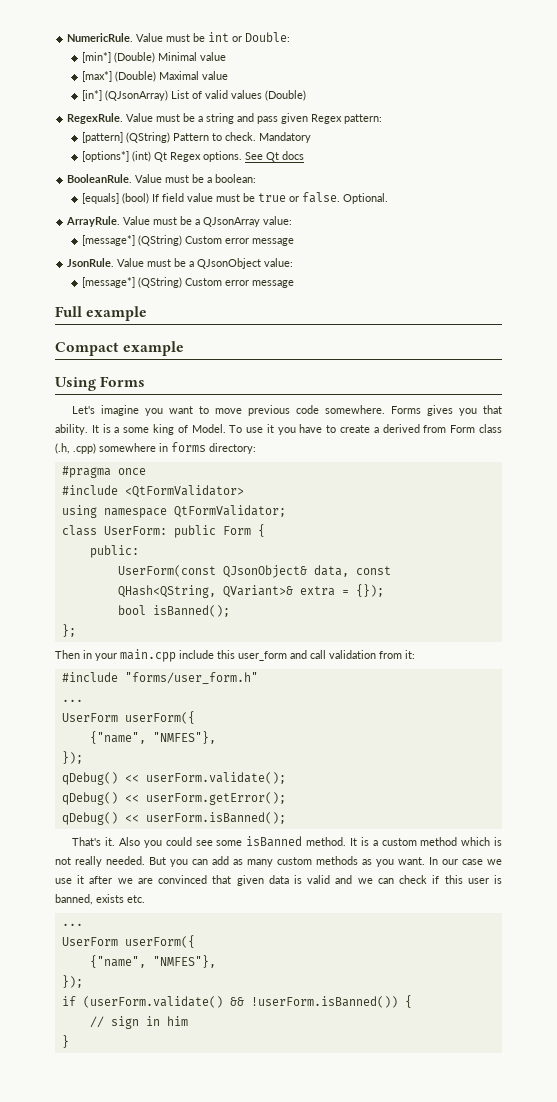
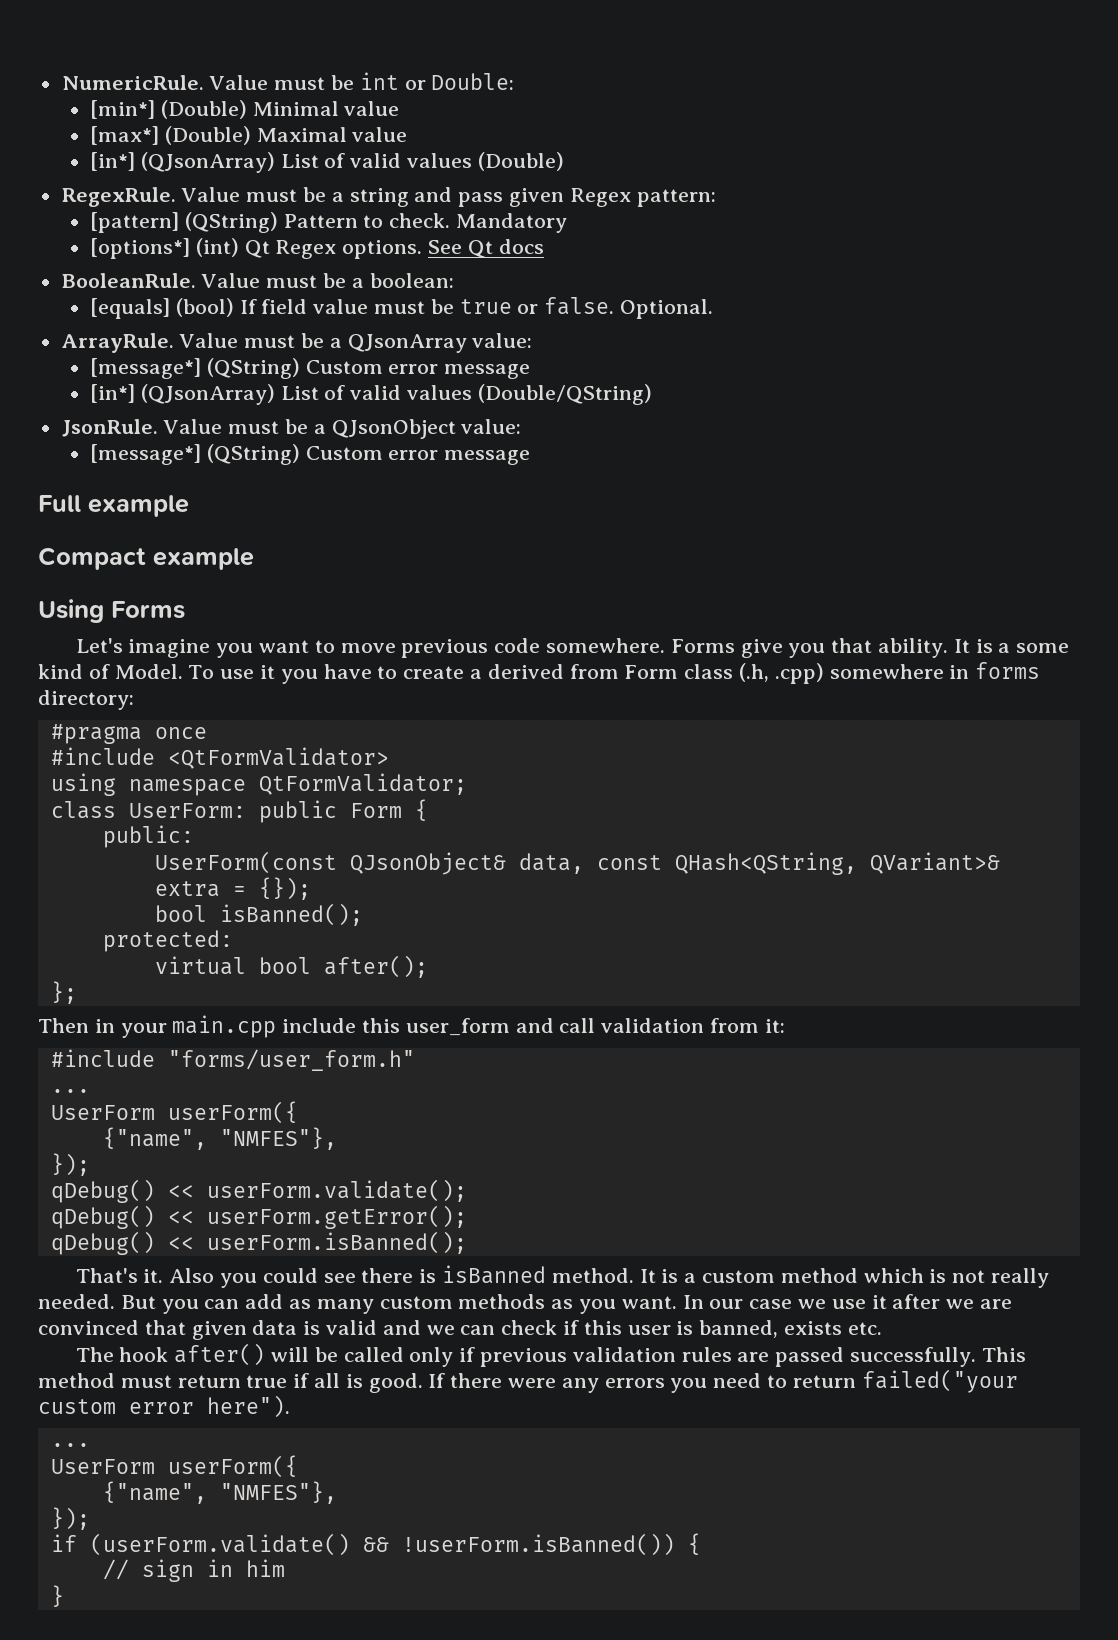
+ [in*] (QJsonArray) List of valid values (Double/QString)
- Forms gives you that ability.
+ Forms give you that ability.
- It is a some king of Model.
+ It is a some kind of Model.
+ protected:
+ virtual bool after();
- Also you could see some isBanned method.
+ Also you could see there is isBanned method.
+ The hook after() will be called only if previous validation rules are passed successfully. This method must return true if all is good. If there were any errors you need to return failed("your custom error here").

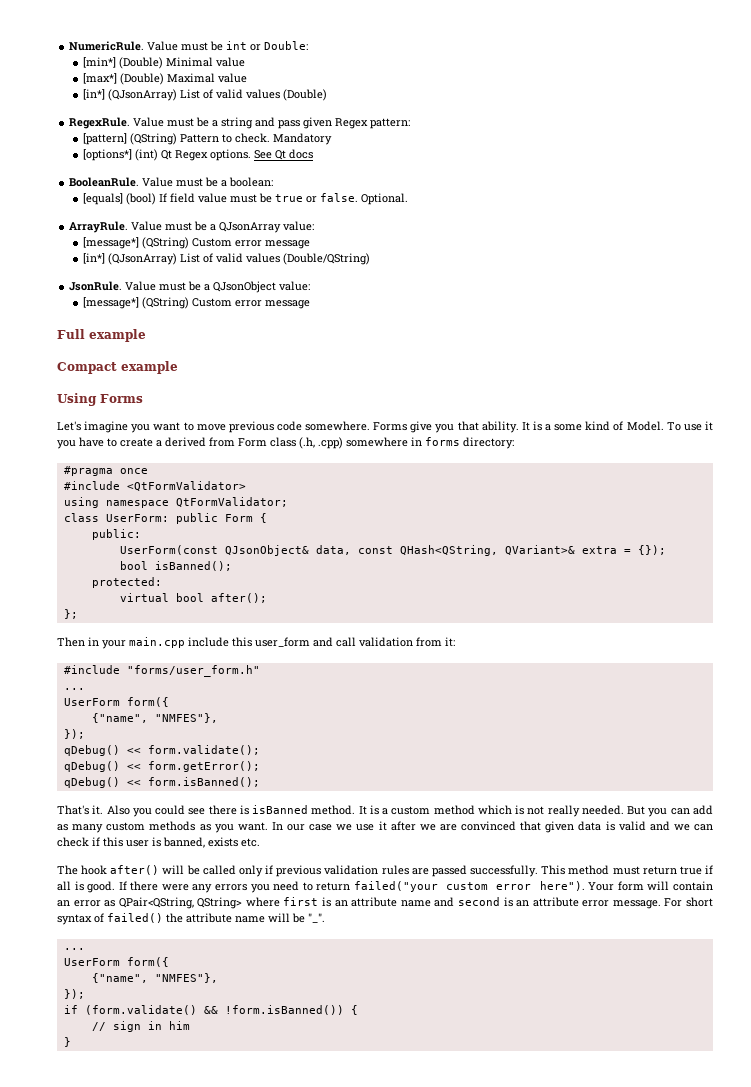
  #include "forms/user_form.h"
  ...
- UserForm userForm({
+ UserForm form({
- qDebug() << userForm.validate();
- qDebug() << userForm.getError();
- qDebug() << userForm.isBanned();
+ qDebug() << form.validate();
+ qDebug() << form.getError();
+ qDebug() << form.isBanned();
- If there were any errors you need to return failed("your custom error here").
+ If there were any errors you need to return failed("your custom error here"). Your form will contain an error as QPair<QString, QString> where first is an attribute name and second is an attribute error message. For short syntax of failed() the attribute name will be "_".
  ...
- UserForm userForm({
+ UserForm form({
- if (userForm.validate() && !userForm.isBanned()) {
+ if (form.validate() && !form.isBanned()) {

